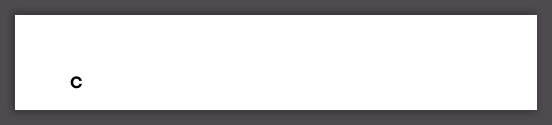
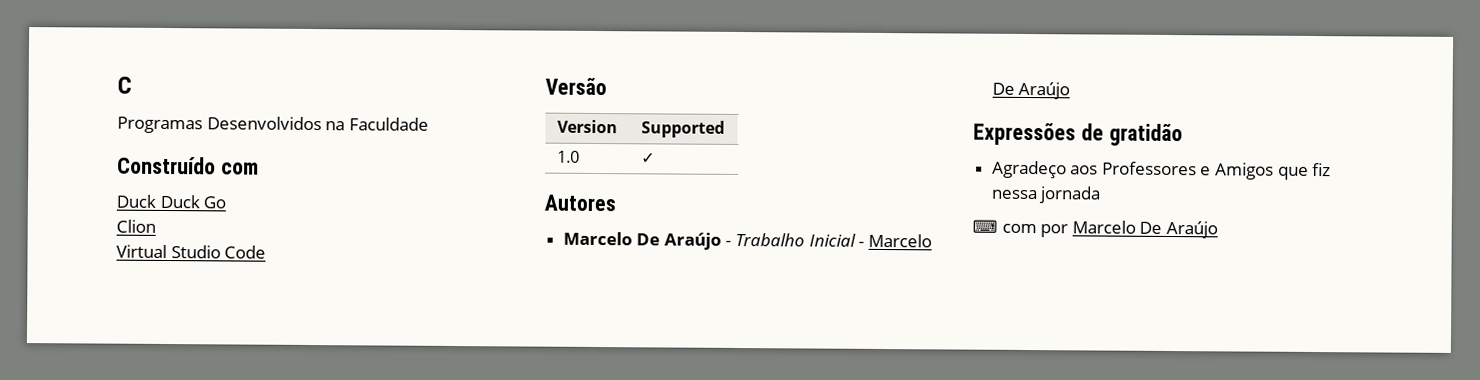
+ Programas Desenvolvidos na Faculdade
+ Construído com
+ Duck Duck Go
+ Clion
+ Virtual Studio Code
+ Versão
+ Version | Supported
+ 1.0 | ✓
+ Autores
+ Marcelo De Araújo - Trabalho Inicial - Marcelo De Araújo
+ Expressões de gratidão
+ Agradeço aos Professores e Amigos que fiz nessa jornada
+ ⌨ com por Marcelo De Araújo

